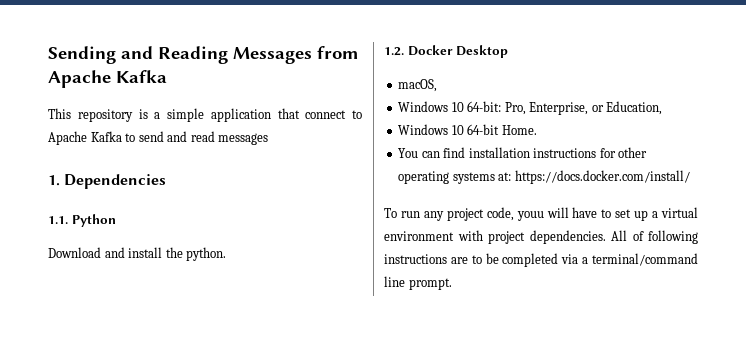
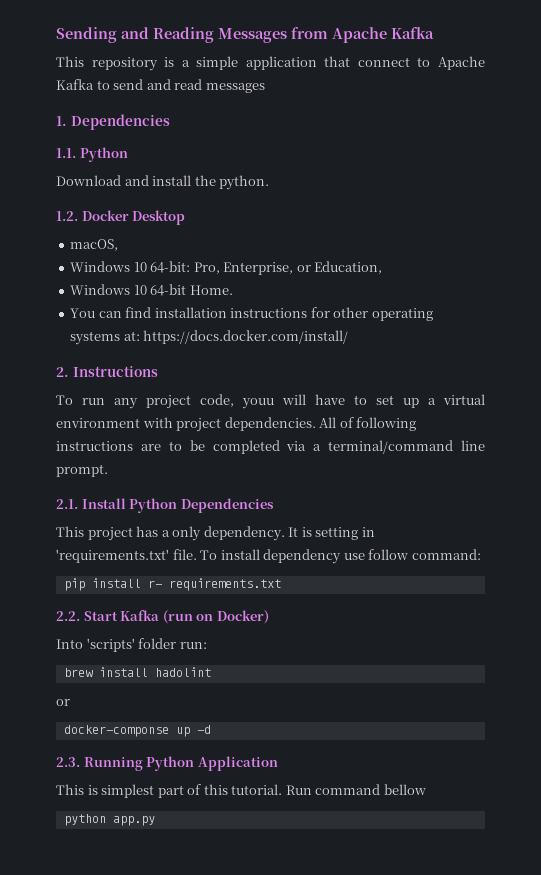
+ 2. Instructions
+ 2.1. Install Python Dependencies
+ This project has a only dependency. It is setting in 'requirements.txt' file. To install dependency use follow command:
+ pip install r- requirements.txt
+ 2.2. Start Kafka (run on Docker)
+ Into 'scripts' folder run:
+ brew install hadolint
+ or
+ docker-componse up -d
+ 2.3. Running Python Application
+ This is simplest part of this tutorial. Run command bellow
+ python app.py

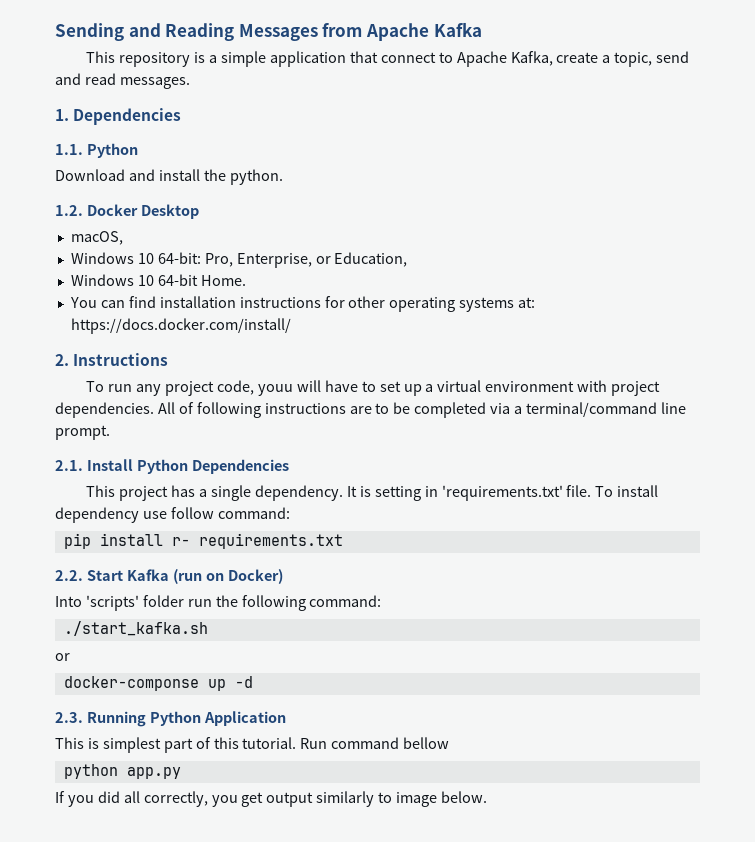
- This repository is a simple application that connect to Apache Kafka to send and read messages
+ This repository is a simple application that connect to Apache Kafka, create a topic, send and read messages.
- This project has a only dependency.
+ This project has a single dependency.
- Into 'scripts' folder run:
- brew install hadolint
+ Into 'scripts' folder run the following command:
+ ./start_kafka.sh
+ If you did all correctly, you get output similarly to image below.

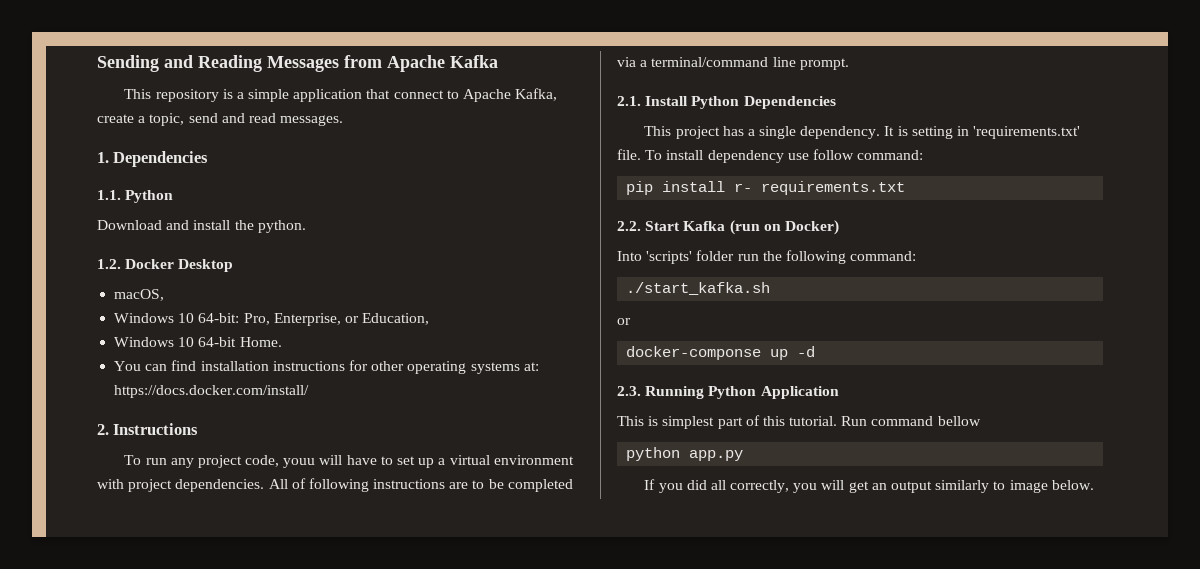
- If you did all correctly, you get output similarly to image below.
+ If you did all correctly, you will get an output similarly to image below.

